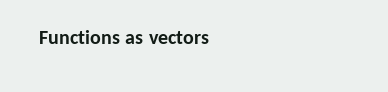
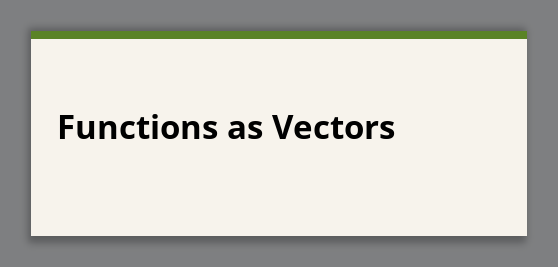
- Functions as vectors
+ Functions as Vectors

